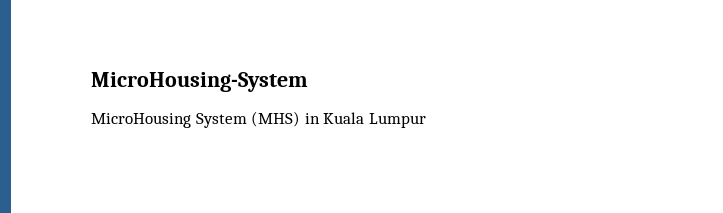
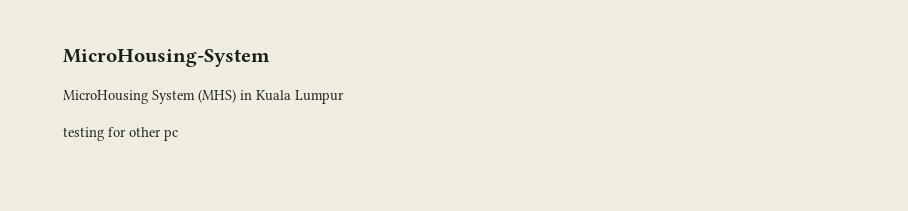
+ testing for other pc

